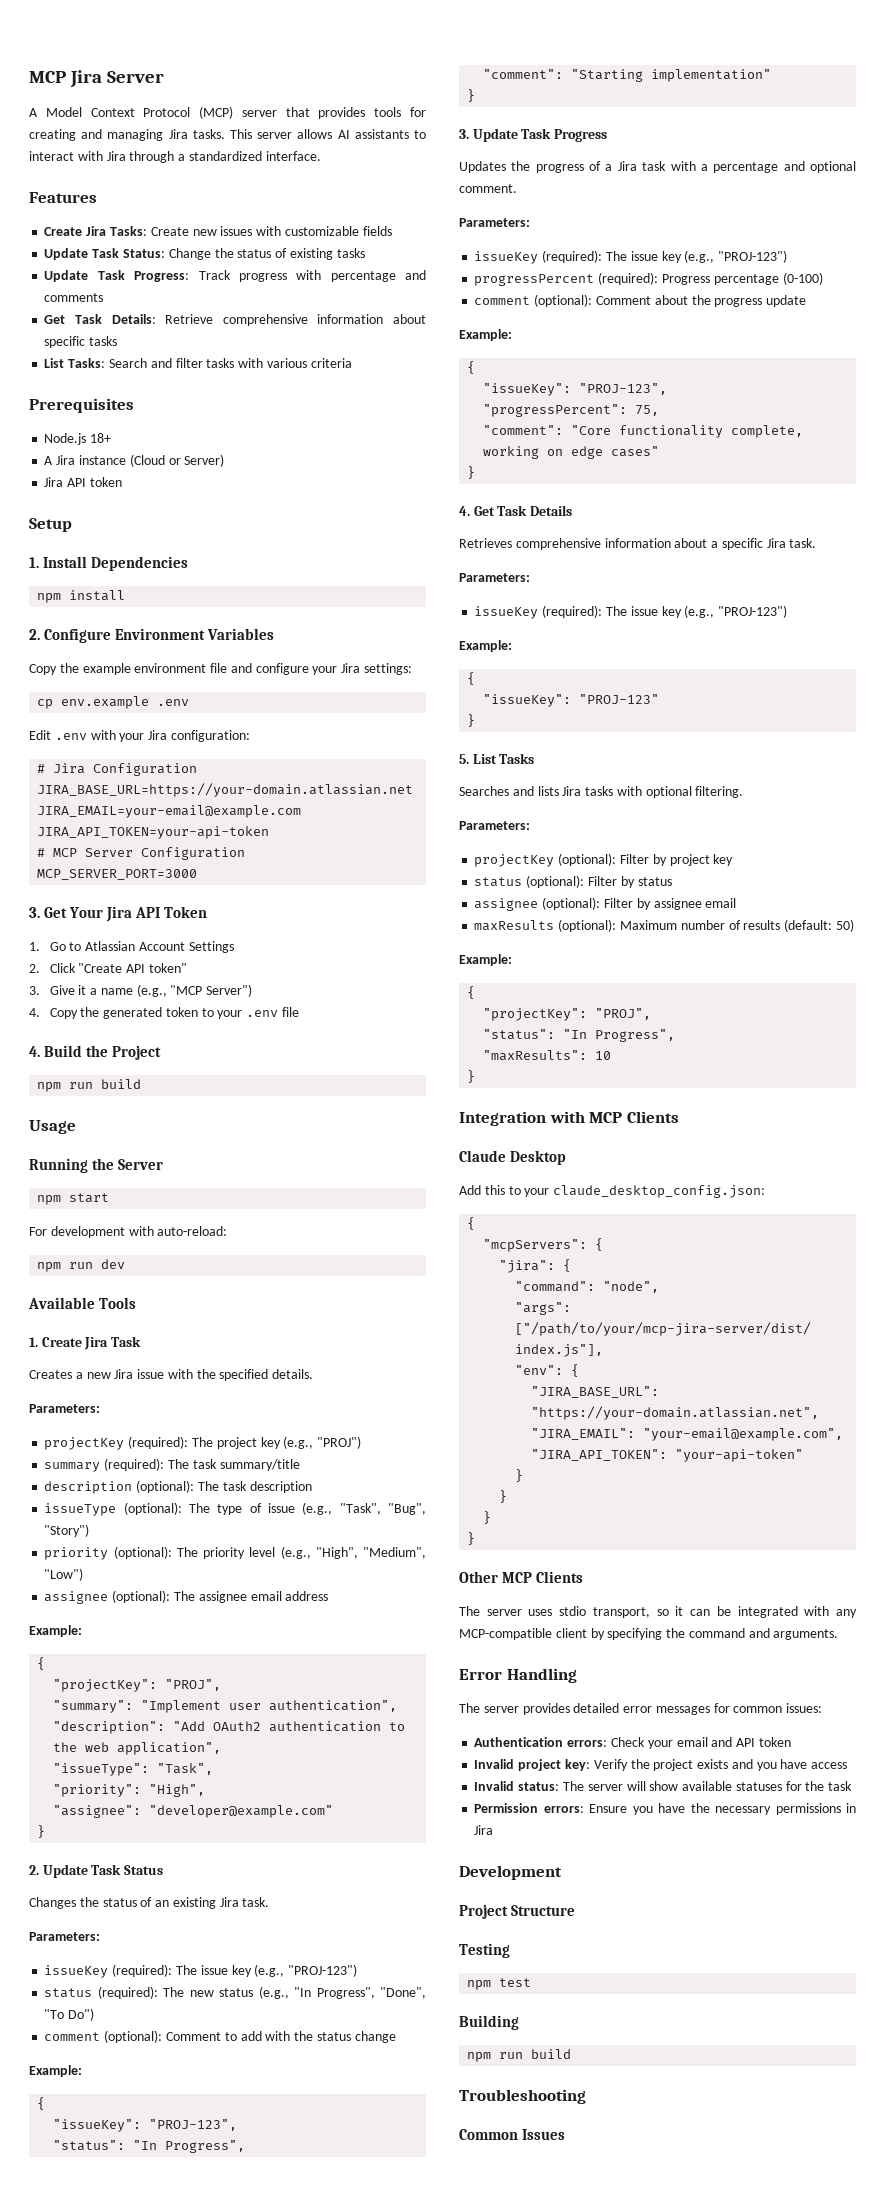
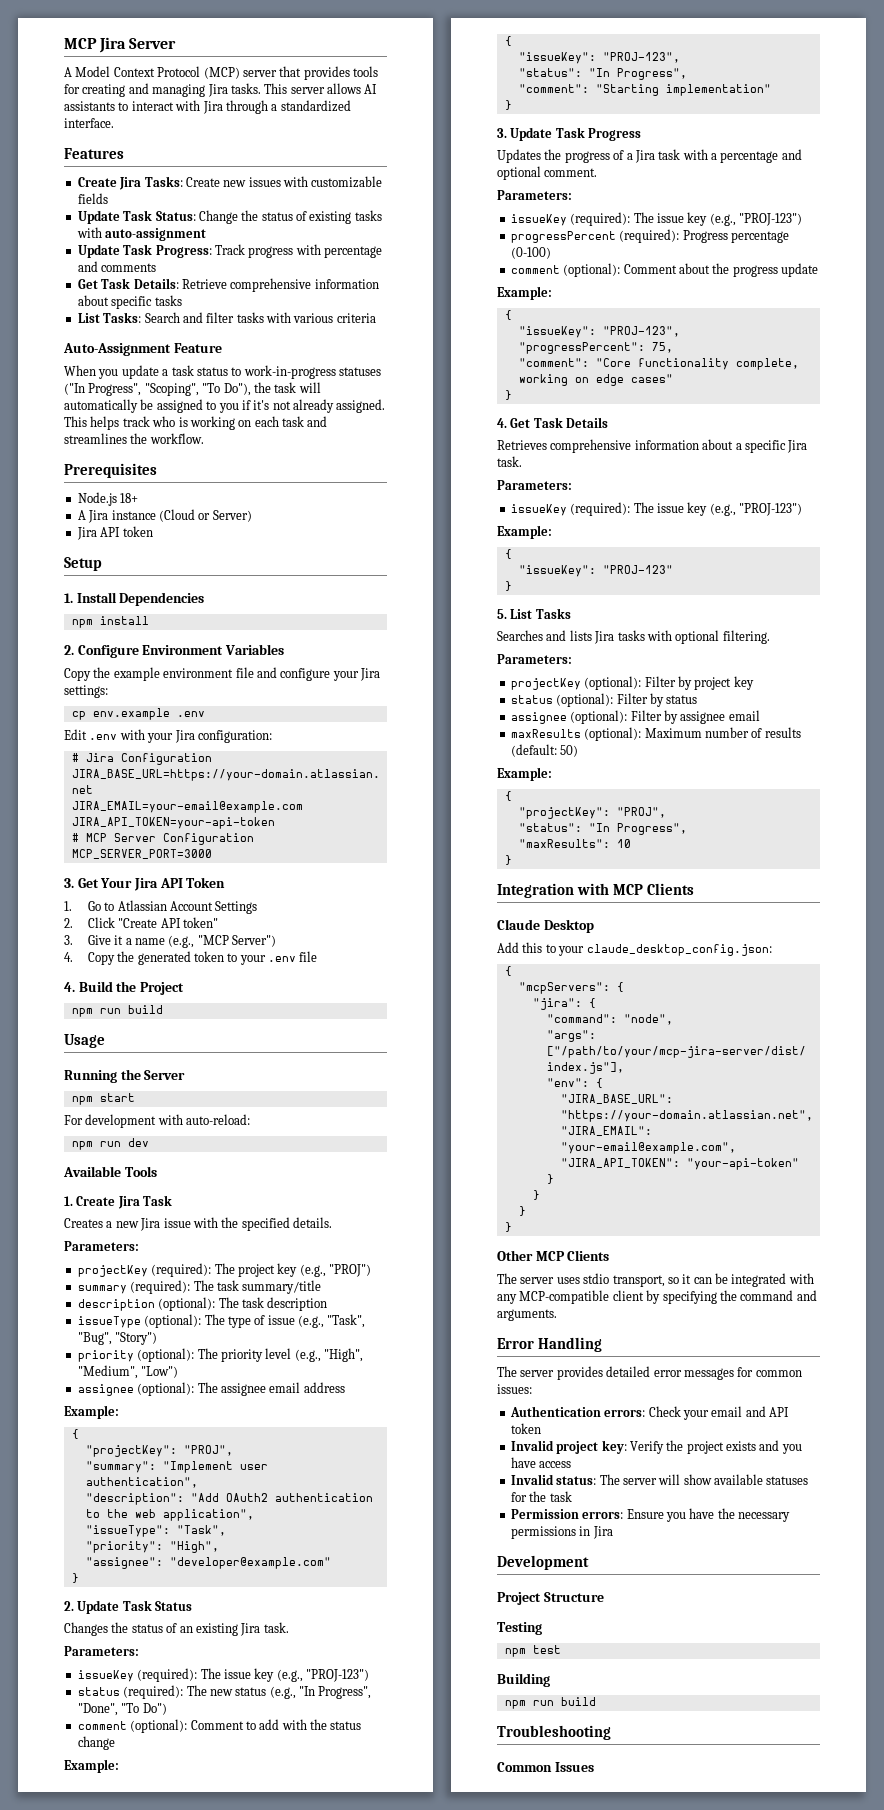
- Update Task Status: Change the status of existing tasks
+ Update Task Status: Change the status of existing tasks with auto-assignment
+ Auto-Assignment Feature
+ When you update a task status to work-in-progress statuses ("In Progress", "Scoping", "To Do"), the task will automatically be assigned to you if it's not already assigned. This helps track who is working on each task and streamlines the workflow.

